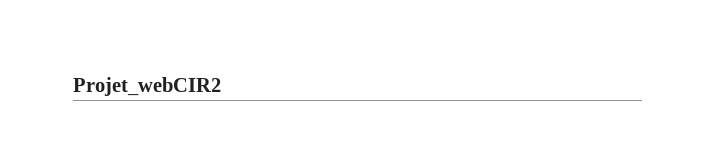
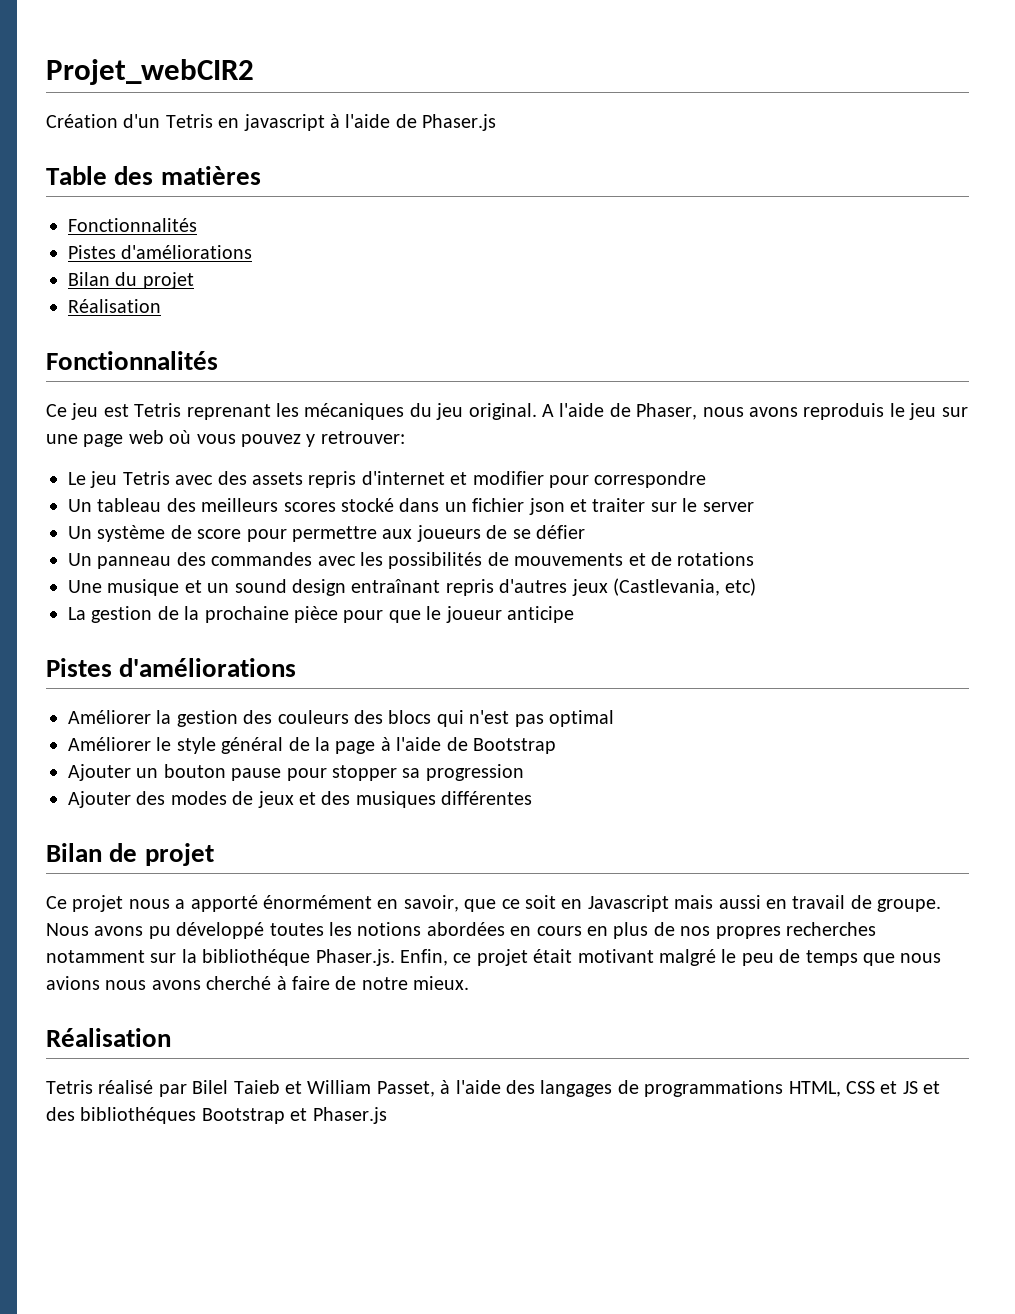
+ Création d'un Tetris en javascript à l'aide de Phaser.js
+ Table des matières
+ Fonctionnalités
+ Pistes d'améliorations
+ Bilan du projet
+ Réalisation
+ Fonctionnalités
+ Ce jeu est Tetris reprenant les mécaniques du jeu original. A l'aide de Phaser, nous avons reproduis le jeu sur une page web où vous pouvez y retrouver:
+ Le jeu Tetris avec des assets repris d'internet et modifier pour correspondre
+ Un tableau des meilleurs scores stocké dans un fichier json et traiter sur le server
+ Un système de score pour permettre aux joueurs de se défier
+ Un panneau des commandes avec les possibilités de mouvements et de rotations
+ Une musique et un sound design entraînant repris d'autres jeux (Castlevania, etc)
+ La gestion de la prochaine pièce pour que le joueur anticipe
+ Pistes d'améliorations
+ Améliorer la gestion des couleurs des blocs qui n'est pas optimal
+ Améliorer le style général de la page à l'aide de Bootstrap
+ Ajouter un bouton pause pour stopper sa progression
+ Ajouter des modes de jeux et des musiques différentes
+ Bilan de projet
+ Ce projet nous a apporté énormément en savoir, que ce soit en Javascript mais aussi en travail de groupe. Nous avons pu développé toutes les notions abordées en cours en plus de nos propres recherches notamment sur la bibliothéque Phaser.js. Enfin, ce projet était motivant malgré le peu de temps que nous avions nous avons cherché à faire de notre mieux.
+ Réalisation
+ Tetris réalisé par Bilel Taieb et William Passet, à l'aide des langages de programmations HTML, CSS et JS et des bibliothéques Bootstrap et Phaser.js

